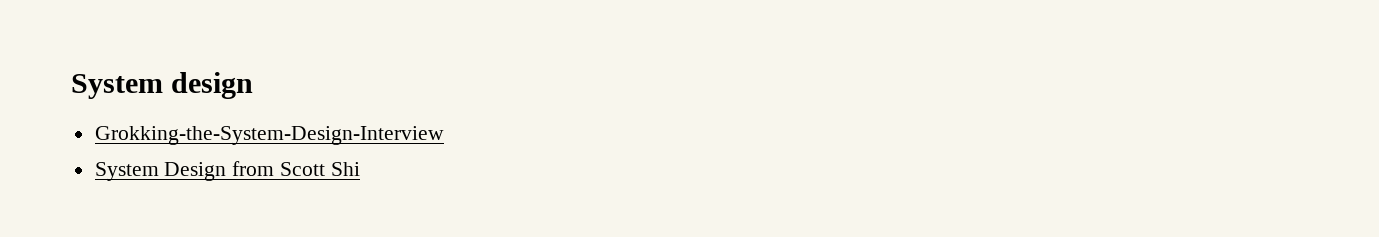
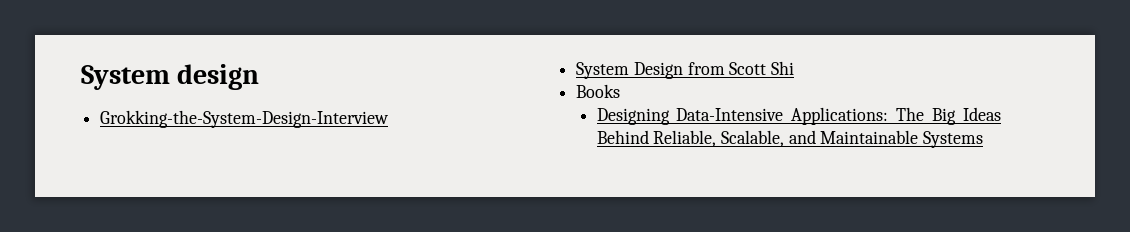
+ Books
+ Designing Data-Intensive Applications: The Big Ideas Behind Reliable, Scalable, and Maintainable Systems

